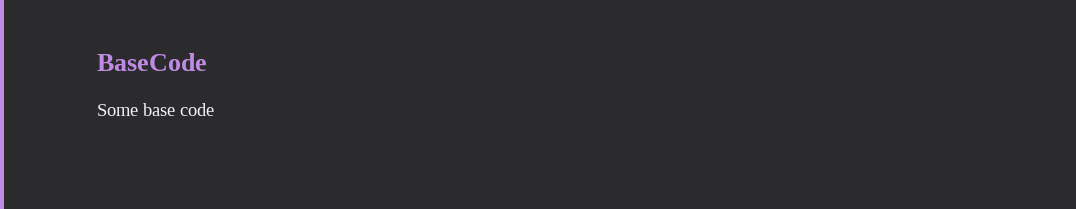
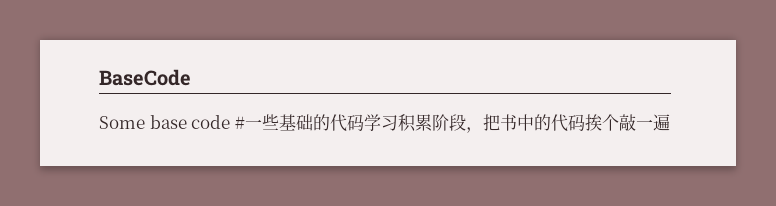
- Some base code
+ Some base code #一些基础的代码学习积累阶段，把书中的代码挨个敲一遍

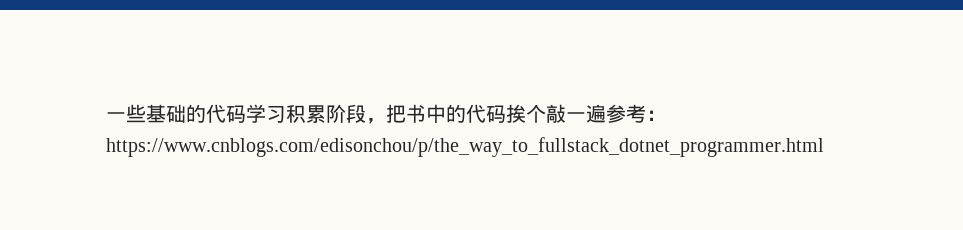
- BaseCode
- Some base code #一些基础的代码学习积累阶段，把书中的代码挨个敲一遍
+ 一些基础的代码学习积累阶段，把书中的代码挨个敲一遍参考：https://www.cnblogs.com/edisonchou/p/the_way_to_fullstack_dotnet_programmer.html

